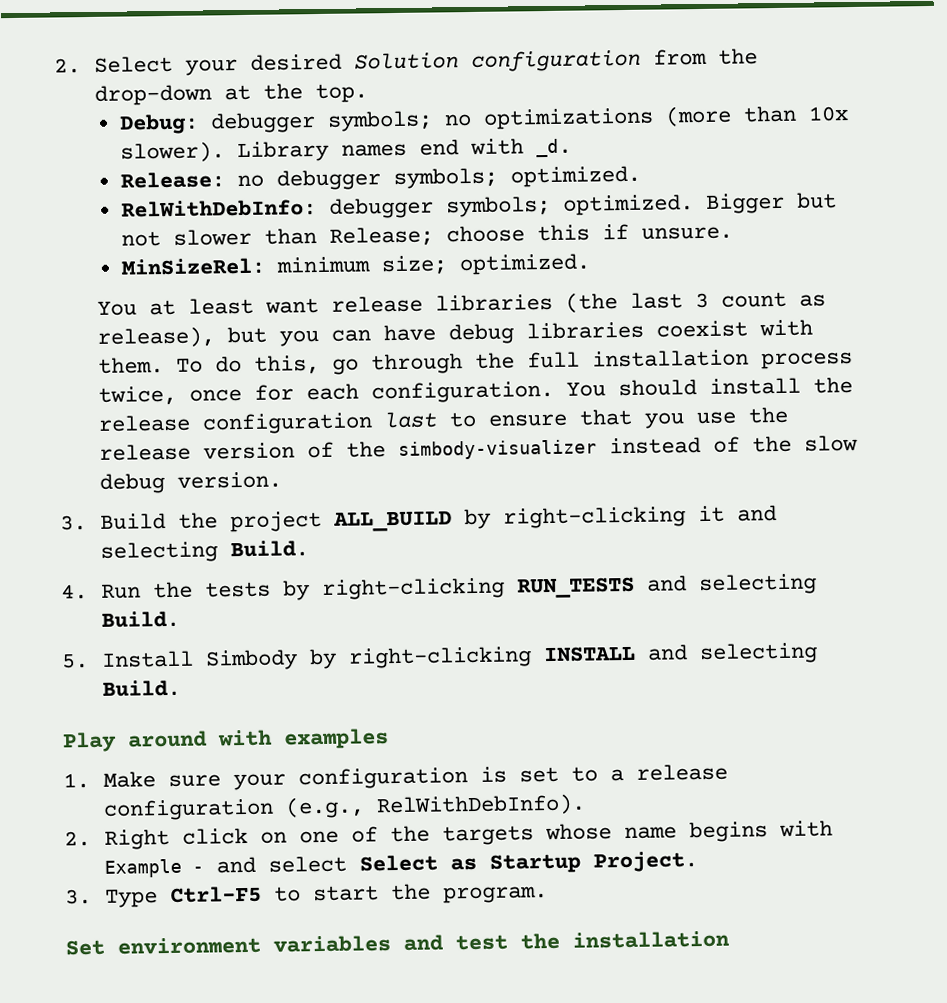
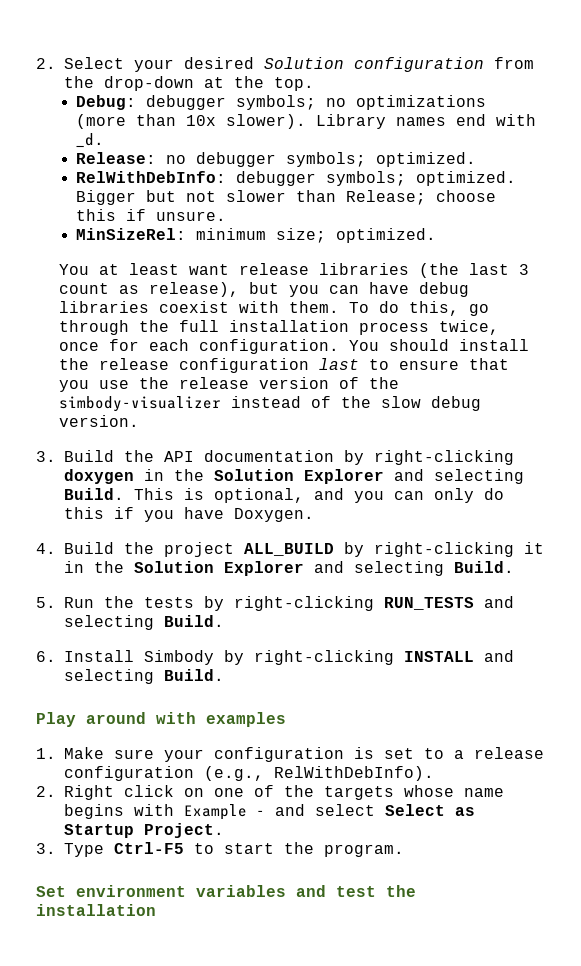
- 3. Build the project ALL_BUILD by right-clicking it and selecting Build.
- 4. Run the tests by right-clicking RUN_TESTS and selecting Build.
+ 3. Build the API documentation by right-clicking doxygen in the Solution Explorer and selecting Build. This is optional, and you can only do this if you have Doxygen.
+ 4. Build the project ALL_BUILD by right-clicking it in the Solution Explorer and selecting Build.
+ 5. Run the tests by right-clicking RUN_TESTS and selecting Build.
- 5. Install Simbody by right-clicking INSTALL and selecting Build.
+ 6. Install Simbody by right-clicking INSTALL and selecting Build.

